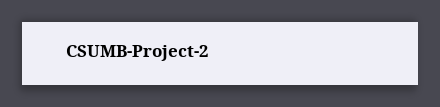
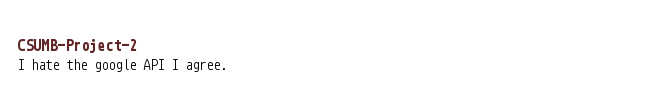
+ I hate the google API I agree.

